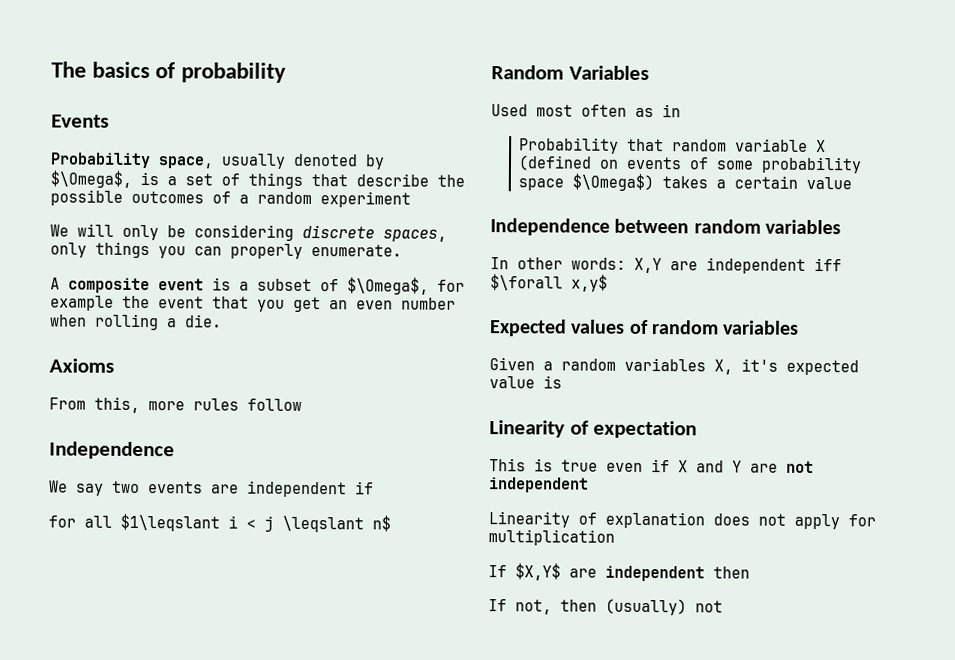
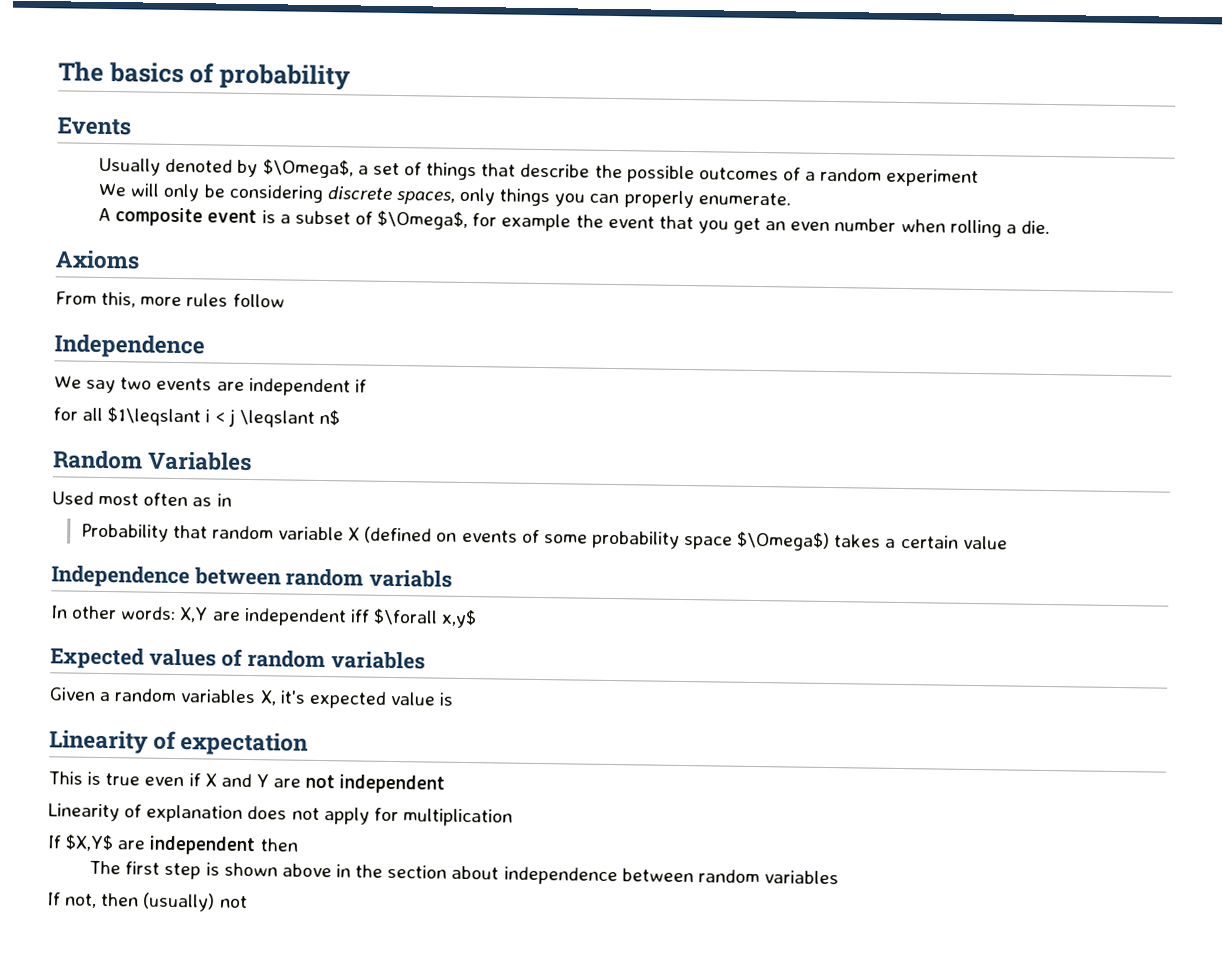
- Probability space, usually denoted by $\Omega$, is a set of things that describe the possible outcomes of a random experiment
+ Usually denoted by $\Omega$, a set of things that describe the possible outcomes of a random experiment
- Independence between random variables
+ Independence between random variabls
+ The first step is shown above in the section about independence between random variables

